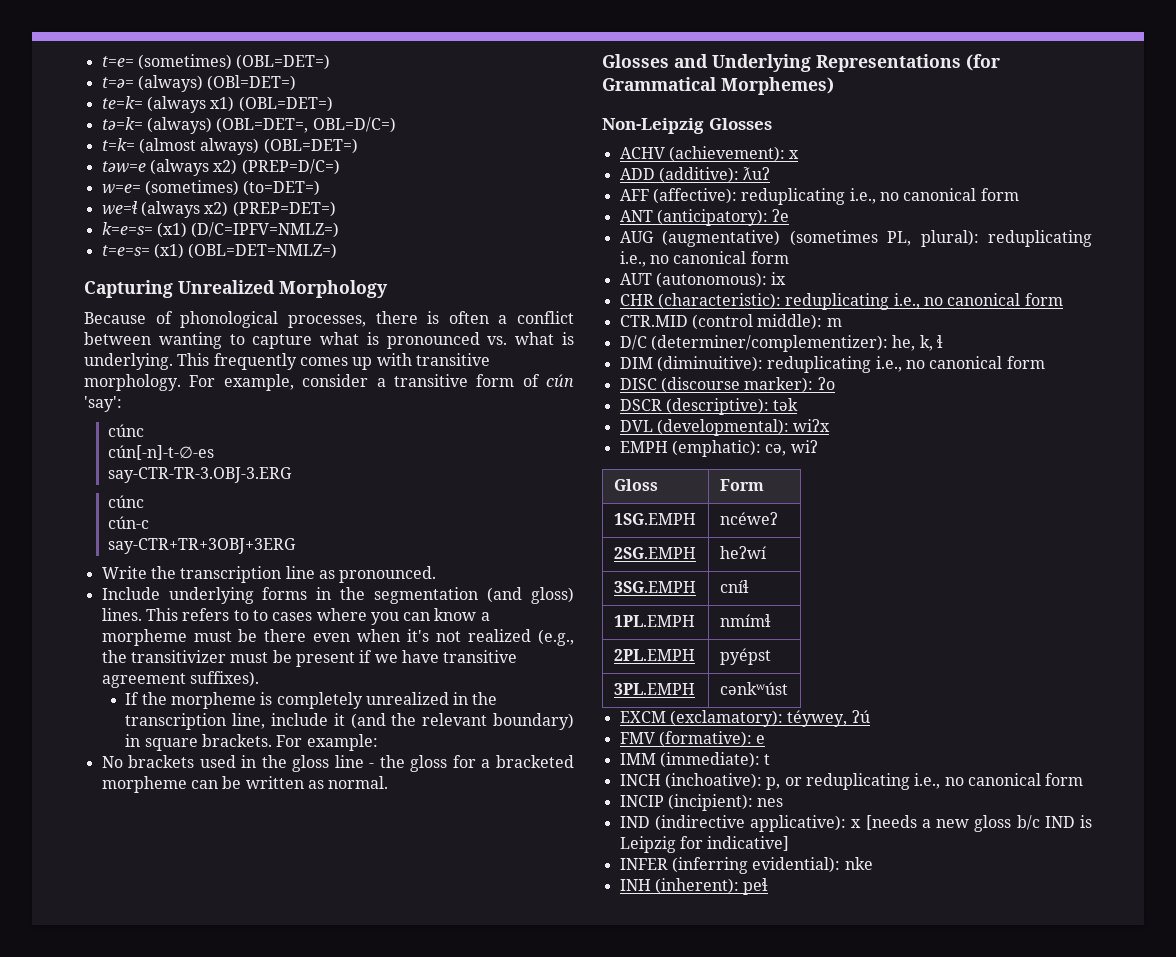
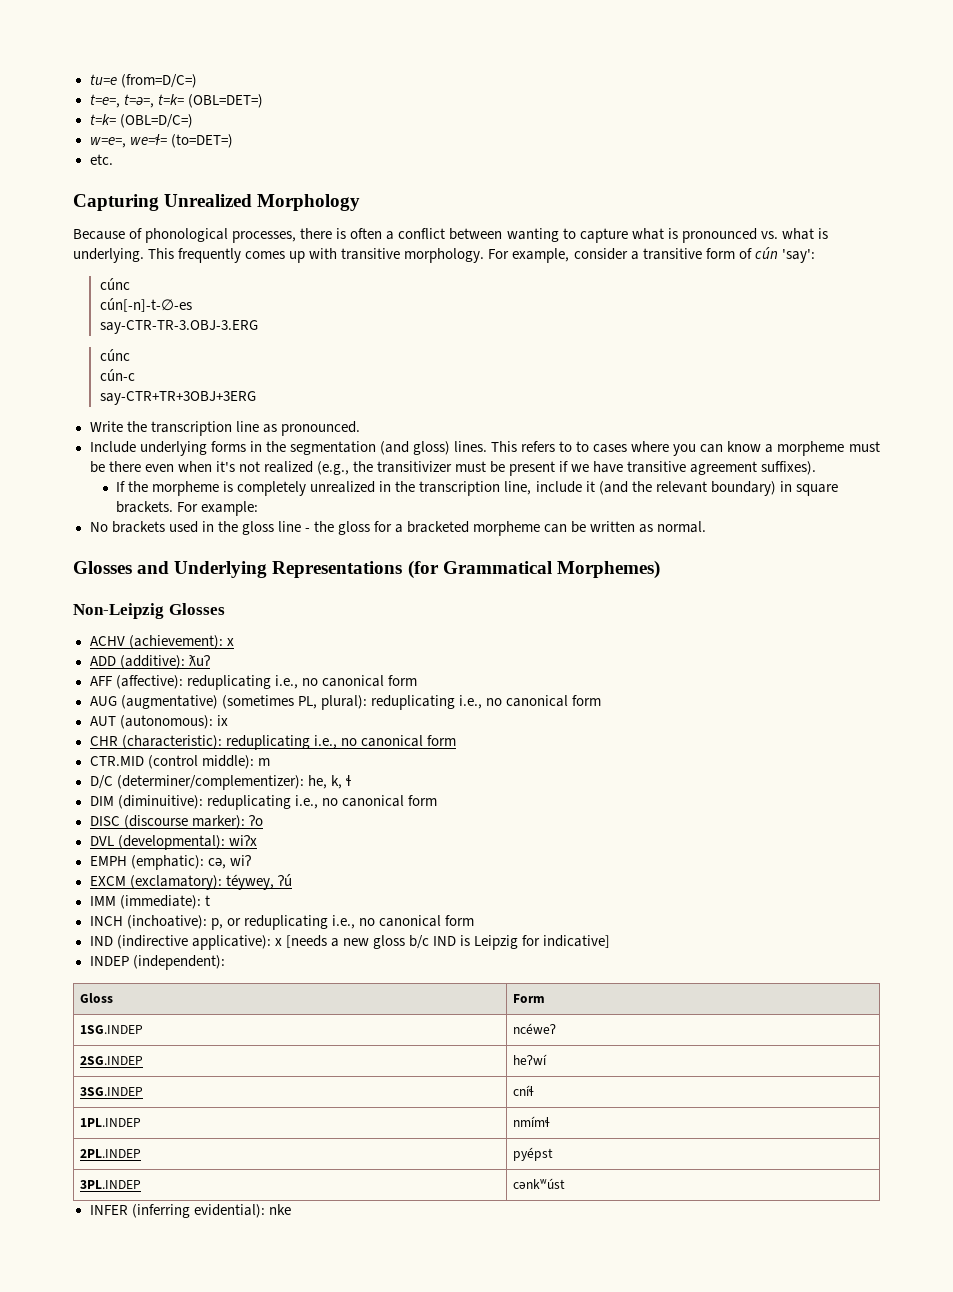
- t=e= (sometimes) (OBL=DET=)
- t=ə= (always) (OBl=DET=)
- te=k= (always x1) (OBL=DET=)
- tə=k= (always) (OBL=DET=, OBL=D/C=)
- t=k= (almost always) (OBL=DET=)
- təw=e (always x2) (PREP=D/C=)
- w=e= (sometimes) (to=DET=)
- we=ɬ (always x2) (PREP=DET=)
- k=e=s= (x1) (D/C=IPFV=NMLZ=)
- t=e=s= (x1) (OBL=DET=NMLZ=)
+ tu=e (from=D/C=)
+ t=e=, t=ə=, t=k= (OBL=DET=)
+ t=k= (OBL=D/C=)
+ w=e=, we=ɬ= (to=DET=)
+ etc.
- ANT (anticipatory): ʔe
- DSCR (descriptive): tək
- Gloss | Form
- 1SG.EMPH | ncéweʔ
- 2SG.EMPH | heʔwí
- 3SG.EMPH | cníɬ
- 1PL.EMPH | nmímɬ
- 2PL.EMPH | pyépst
- 3PL.EMPH | cənkʷúst
- FMV (formative): e
- INCIP (incipient): nes
+ INDEP (independent):
+ Gloss | Form
+ 1SG.INDEP | ncéweʔ
+ 2SG.INDEP | heʔwí
+ 3SG.INDEP | cníɬ
+ 1PL.INDEP | nmímɬ
+ 2PL.INDEP | pyépst
+ 3PL.INDEP | cənkʷúst
- INH (inherent): peɬ

